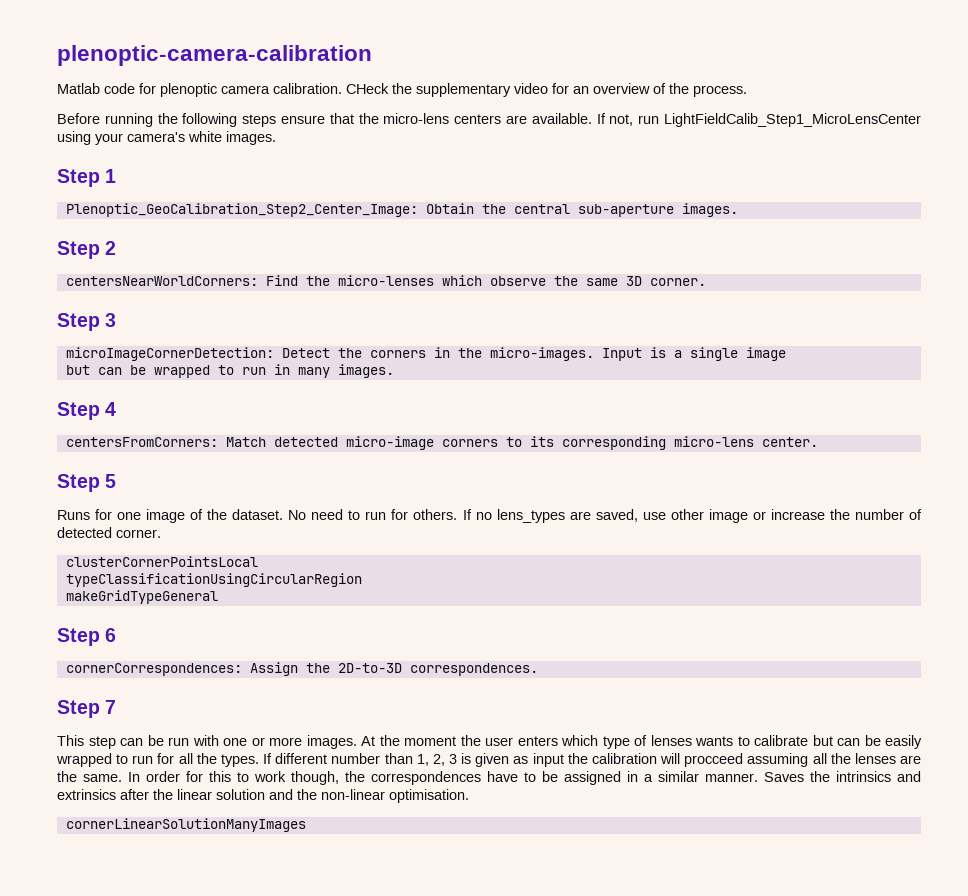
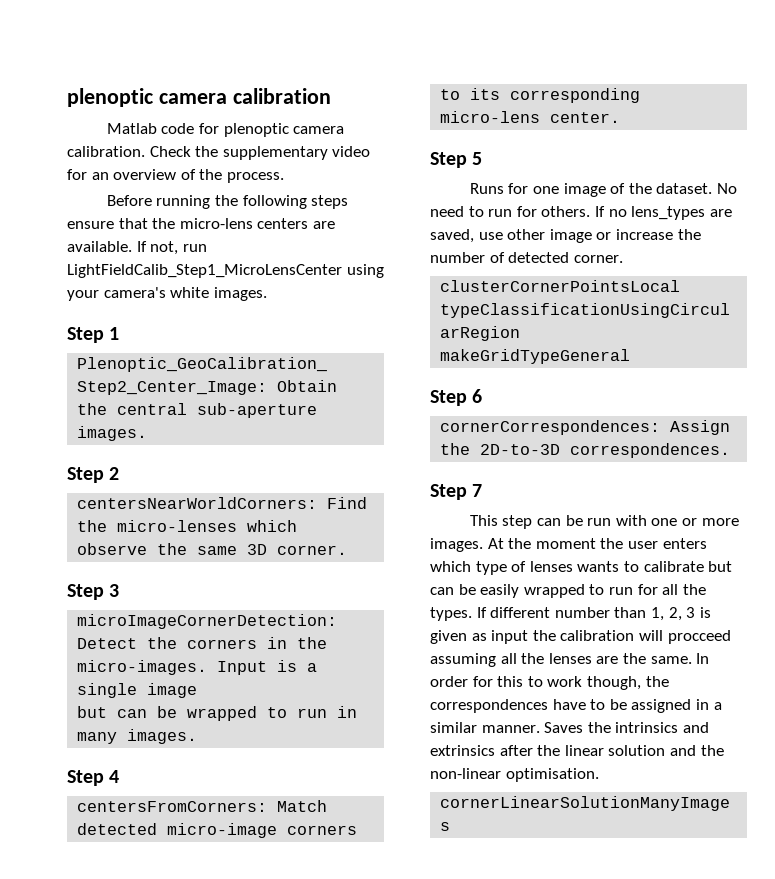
- plenoptic-camera-calibration
+ plenoptic camera calibration
- CHeck the supplementary video for an overview of the process.
+ Check the supplementary video for an overview of the process.

